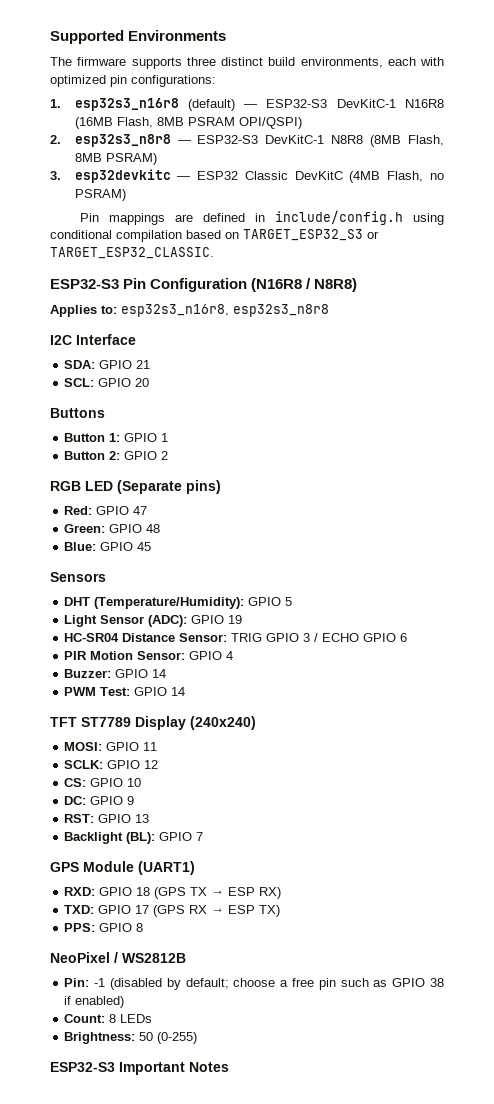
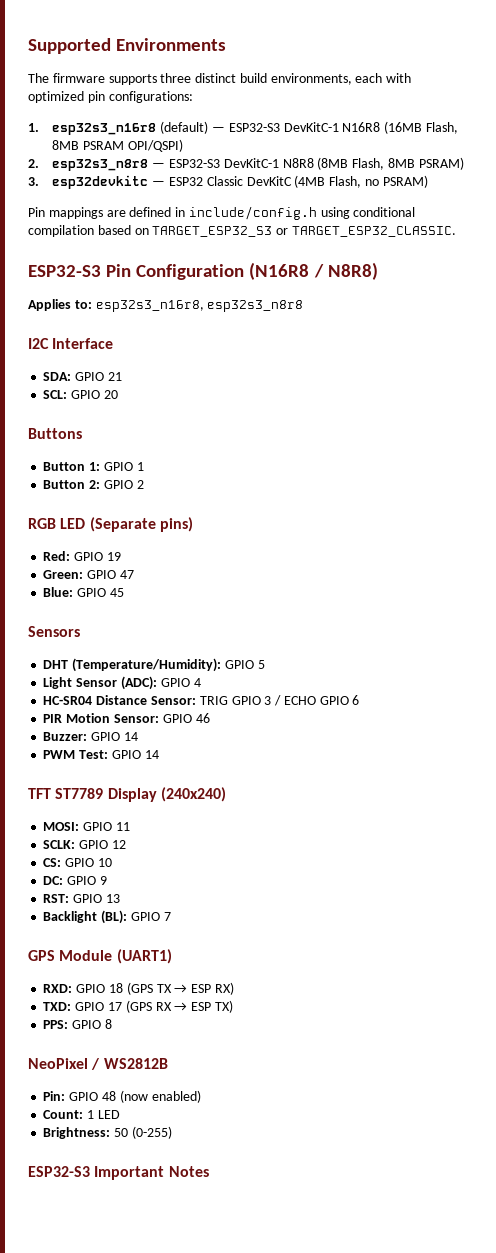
- Red: GPIO 47
+ Red: GPIO 19
- Green: GPIO 48
+ Green: GPIO 47
- Light Sensor (ADC): GPIO 19
+ Light Sensor (ADC): GPIO 4
- PIR Motion Sensor: GPIO 4
+ PIR Motion Sensor: GPIO 46
- Pin: -1 (disabled by default; choose a free pin such as GPIO 38 if enabled)
+ Pin: GPIO 48 (now enabled)
- Count: 8 LEDs
+ Count: 1 LED

